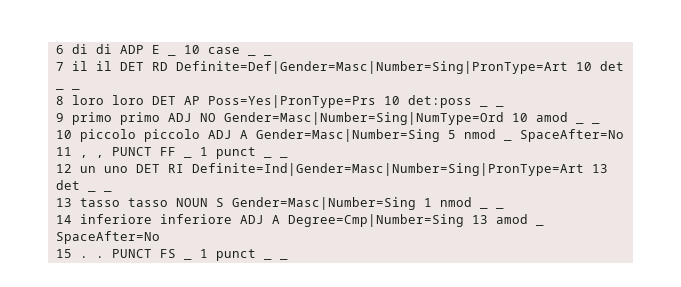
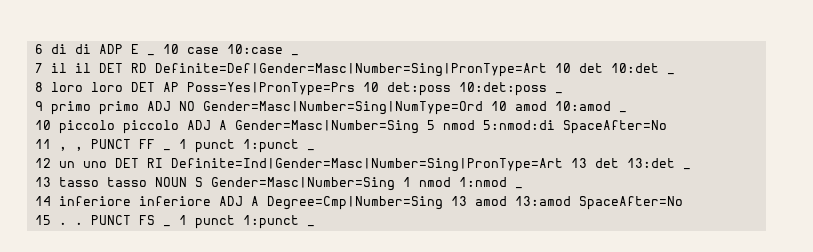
- 6 di di ADP E _ 10 case _ _
+ 6 di di ADP E _ 10 case 10:case _
- 7 il il DET RD Definite=Def|Gender=Masc|Number=Sing|PronType=Art 10 det _ _
+ 7 il il DET RD Definite=Def|Gender=Masc|Number=Sing|PronType=Art 10 det 10:det _
- 8 loro loro DET AP Poss=Yes|PronType=Prs 10 det:poss _ _
+ 8 loro loro DET AP Poss=Yes|PronType=Prs 10 det:poss 10:det:poss _
- 9 primo primo ADJ NO Gender=Masc|Number=Sing|NumType=Ord 10 amod _ _
+ 9 primo primo ADJ NO Gender=Masc|Number=Sing|NumType=Ord 10 amod 10:amod _
- 10 piccolo piccolo ADJ A Gender=Masc|Number=Sing 5 nmod _ SpaceAfter=No
+ 10 piccolo piccolo ADJ A Gender=Masc|Number=Sing 5 nmod 5:nmod:di SpaceAfter=No
- 11 , , PUNCT FF _ 1 punct _ _
+ 11 , , PUNCT FF _ 1 punct 1:punct _
- 12 un uno DET RI Definite=Ind|Gender=Masc|Number=Sing|PronType=Art 13 det _ _
+ 12 un uno DET RI Definite=Ind|Gender=Masc|Number=Sing|PronType=Art 13 det 13:det _
- 13 tasso tasso NOUN S Gender=Masc|Number=Sing 1 nmod _ _
+ 13 tasso tasso NOUN S Gender=Masc|Number=Sing 1 nmod 1:nmod _
- 14 inferiore inferiore ADJ A Degree=Cmp|Number=Sing 13 amod _ SpaceAfter=No
+ 14 inferiore inferiore ADJ A Degree=Cmp|Number=Sing 13 amod 13:amod SpaceAfter=No
- PUNCT FS _ 1 punct _ _
+ PUNCT FS _ 1 punct 1:punct _

